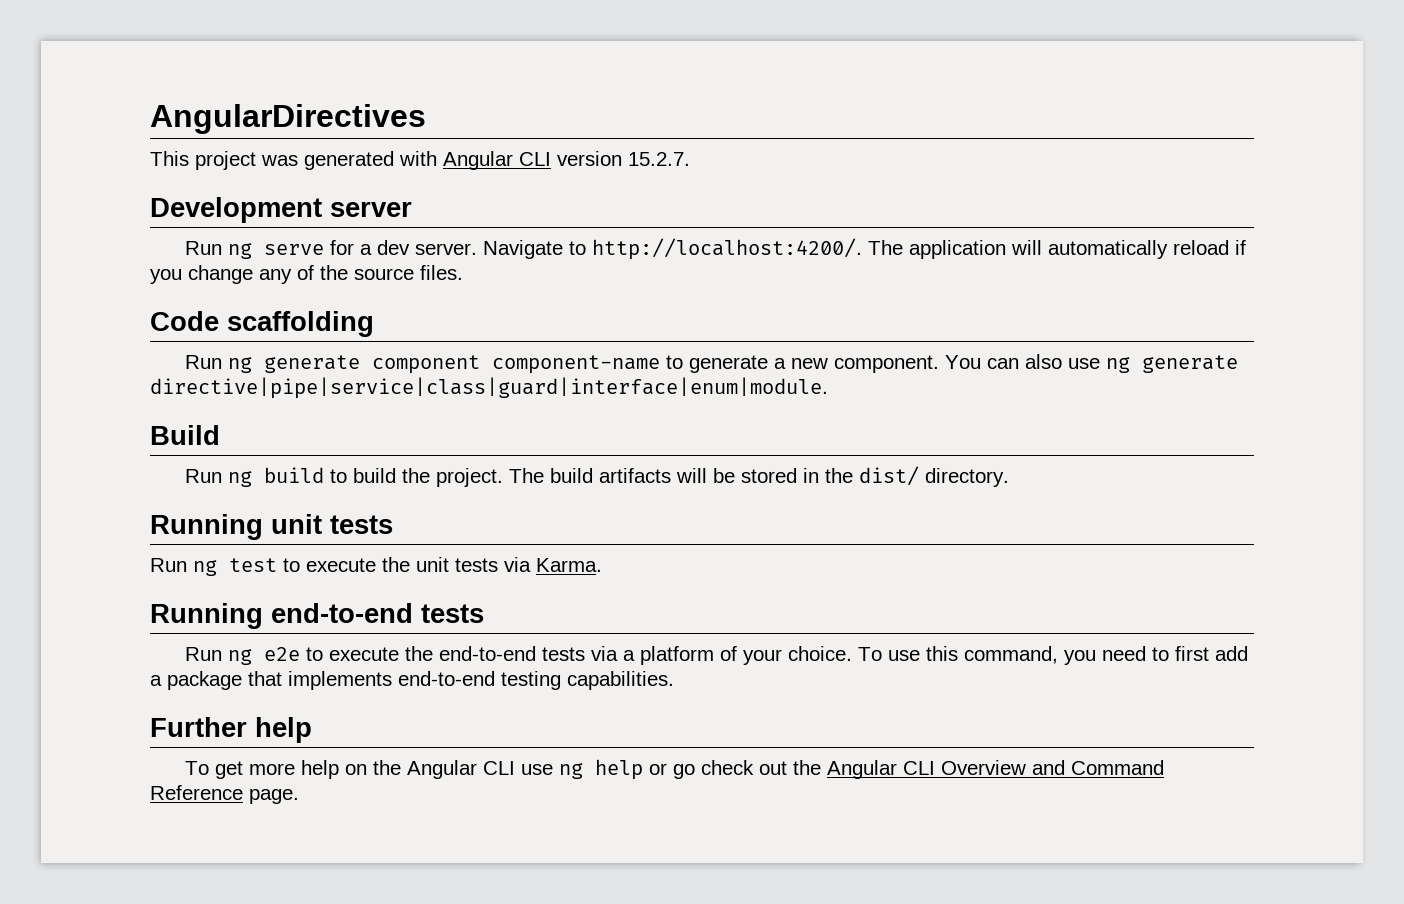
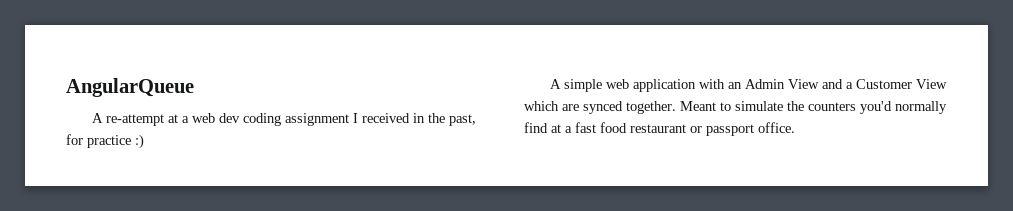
- AngularDirectives
- This project was generated with Angular CLI version 15.2.7.
- Development server
- Run ng serve for a dev server. Navigate to http://localhost:4200/. The application will automatically reload if you change any of the source files.
- Code scaffolding
- Run ng generate component component-name to generate a new component. You can also use ng generate directive|pipe|service|class|guard|interface|enum|module.
- Build
- Run ng build to build the project. The build artifacts will be stored in the dist/ directory.
- Running unit tests
- Run ng test to execute the unit tests via Karma.
- Running end-to-end tests
- Run ng e2e to execute the end-to-end tests via a platform of your choice. To use this command, you need to first add a package that implements end-to-end testing capabilities.
- Further help
- To get more help on the Angular CLI use ng help or go check out the Angular CLI Overview and Command Reference page.
+ AngularQueue
+ A re-attempt at a web dev coding assignment I received in the past, for practice :)
+ A simple web application with an Admin View and a Customer View which are synced together. Meant to simulate the counters you'd normally find at a fast food restaurant or passport office.

